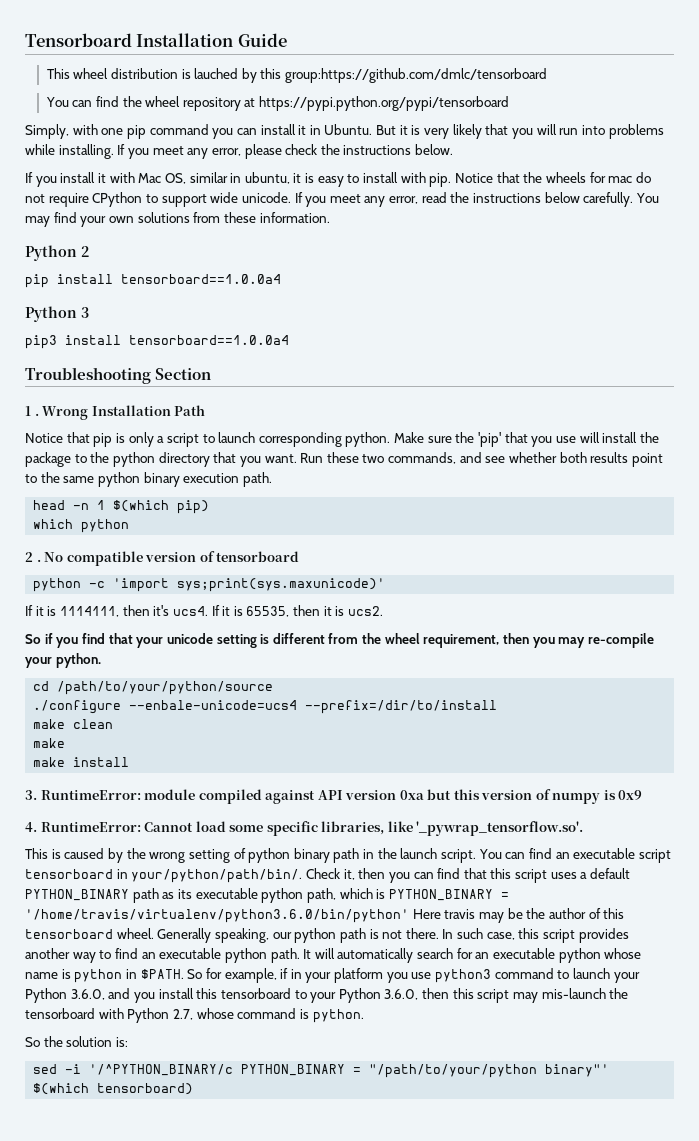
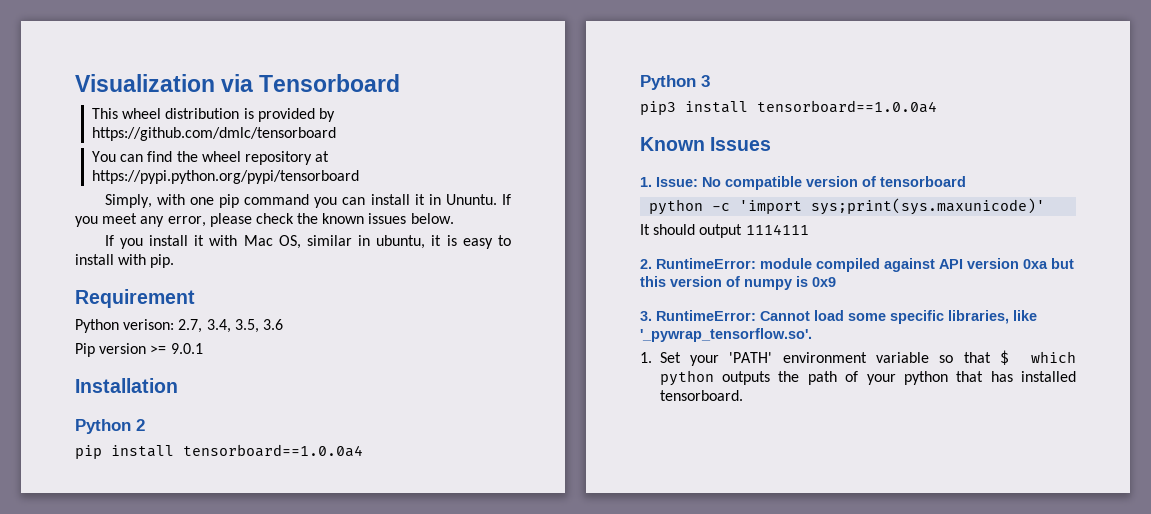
- Tensorboard Installation Guide
+ Visualization via Tensorboard
- This wheel distribution is lauched by this group:https://github.com/dmlc/tensorboard
+ This wheel distribution is provided by https://github.com/dmlc/tensorboard
- Simply, with one pip command you can install it in Ubuntu. But it is very likely that you will run into problems while installing.
+ Simply, with one pip command you can install it in Ununtu.
- If you meet any error, please check the instructions below.
+ If you meet any error, please check the known issues below.
- If you install it with Mac OS, similar in ubuntu, it is easy to install with pip. Notice that the wheels for mac do not require CPython to support wide unicode. If you meet any error, read the instructions below carefully. You may find your own solutions from these information.
+ If you install it with Mac OS, similar in ubuntu, it is easy to install with pip.
+ Requirement
+ Python verison: 2.7, 3.4, 3.5, 3.6
+ Pip version >= 9.0.1
+ Installation
- Troubleshooting Section
- 1 . Wrong Installation Path
- Notice that pip is only a script to launch corresponding python. Make sure the 'pip' that you use will install the package to the python directory that you want. Run these two commands, and see whether both results point to the same python binary execution path.
- head -n 1 $(which pip)
- which python
- 2 . No compatible version of tensorboard
+ Known Issues
+ 1. Issue: No compatible version of tensorboard
- If it is 1114111, then it's ucs4. If it is 65535, then it is ucs2.
- So if you find that your unicode setting is different from the wheel requirement, then you may re-compile your python.
- cd /path/to/your/python/source
- ./configure --enbale-unicode=ucs4 --prefix=/dir/to/install
- make clean
- make
- make install
- 3. RuntimeError: module compiled against API version 0xa but this version of numpy is 0x9
+ It should output 1114111
+ 2. RuntimeError: module compiled against API version 0xa but this version of numpy is 0x9
- 4. RuntimeError: Cannot load some specific libraries, like '_pywrap_tensorflow.so'.
+ 3. RuntimeError: Cannot load some specific libraries, like '_pywrap_tensorflow.so'.
- This is caused by the wrong setting of python binary path in the launch script. You can find an executable script tensorboard in your/python/path/bin/. Check it, then you can find that this script uses a default PYTHON_BINARY path as its executable python path, which is PYTHON_BINARY = '/home/travis/virtualenv/python3.6.0/bin/python' Here travis may be the author of this tensorboard wheel. Generally speaking, our python path is not there. In such case, this script provides another way to find an executable python path. It will automatically search for an executable python whose name is python in $PATH. So for example, if in your platform you use python3 command to launch your Python 3.6.0, and you install this tensorboard to your Python 3.6.0, then this script may mis-launch the tensorboard with Python 2.7, whose command is python.
- So the solution is:
- sed -i '/^PYTHON_BINARY/c PYTHON_BINARY = "/path/to/your/python binary"' $(which tensorboard)
+ 1. Set your 'PATH' environment variable so that $ which python outputs the path of your python that has installed tensorboard.

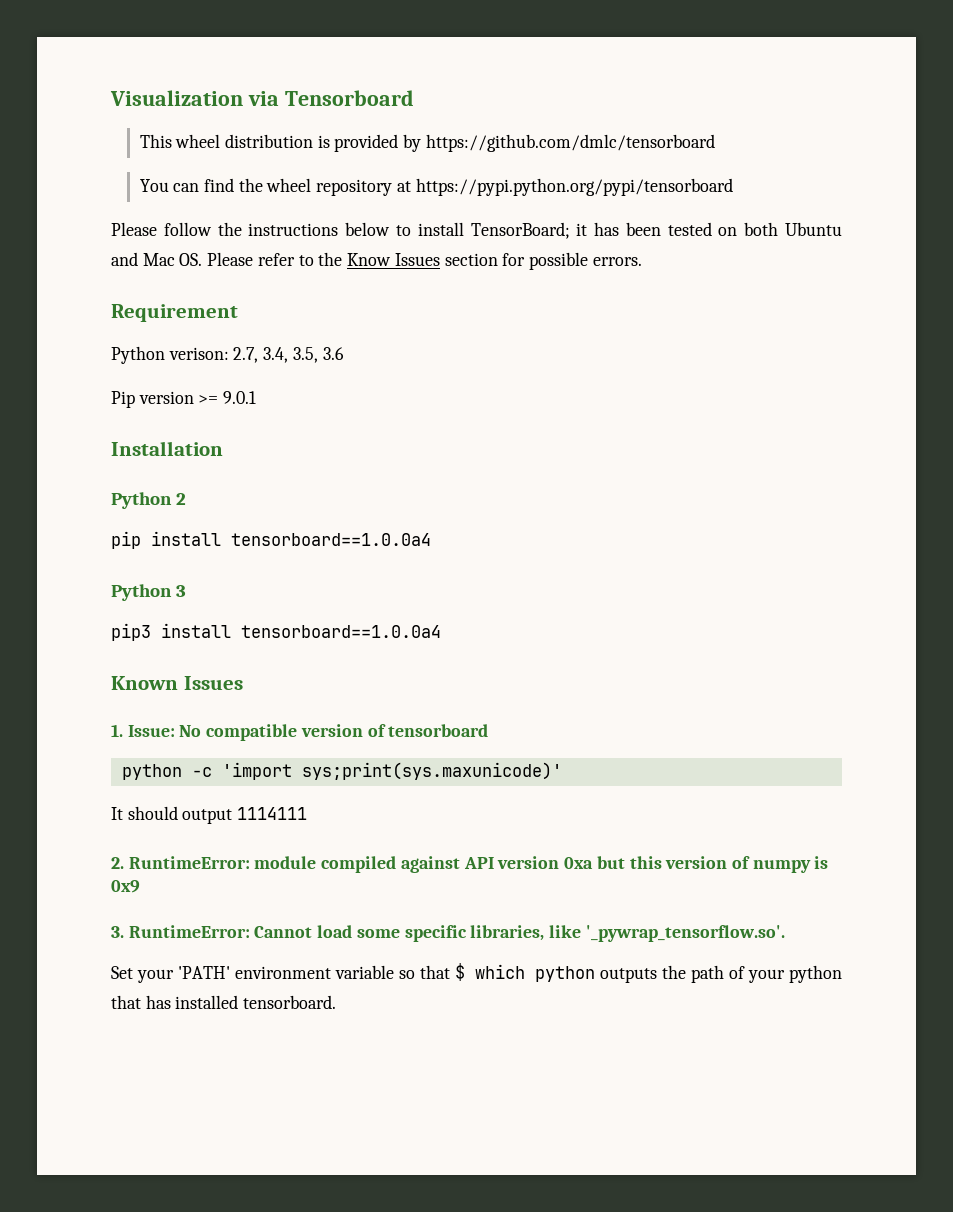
- Simply, with one pip command you can install it in Ununtu. If you meet any error, please check the known issues below.
- If you install it with Mac OS, similar in ubuntu, it is easy to install with pip.
+ Please follow the instructions below to install TensorBoard; it has been tested on both Ubuntu and Mac OS. Please refer to the Know Issues section for possible errors.
- 1. Set your 'PATH' environment variable so that $ which python outputs the path of your python that has installed tensorboard.
+ Set your 'PATH' environment variable so that $ which python outputs the path of your python that has installed tensorboard.

